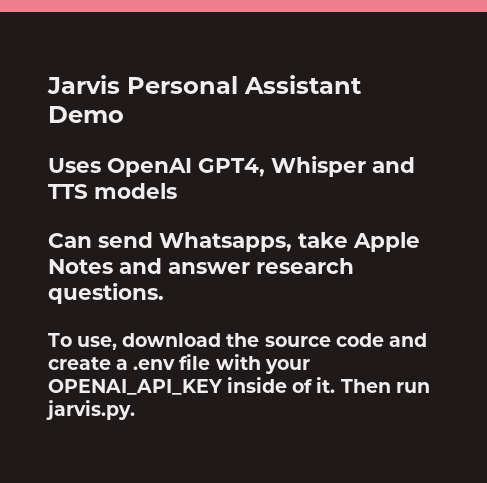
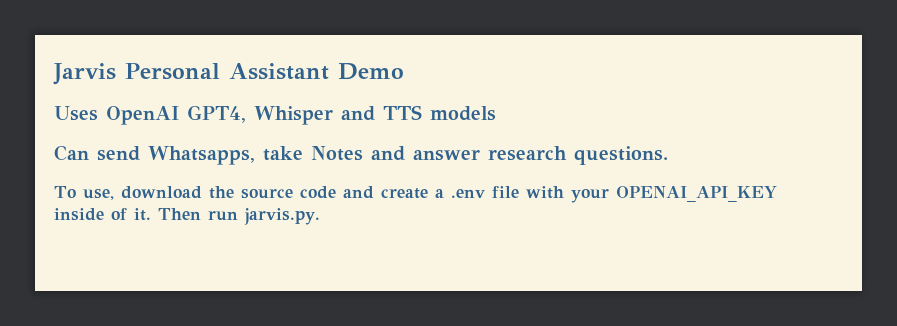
- Can send Whatsapps, take Apple Notes and answer research questions.
+ Can send Whatsapps, take Notes and answer research questions.

